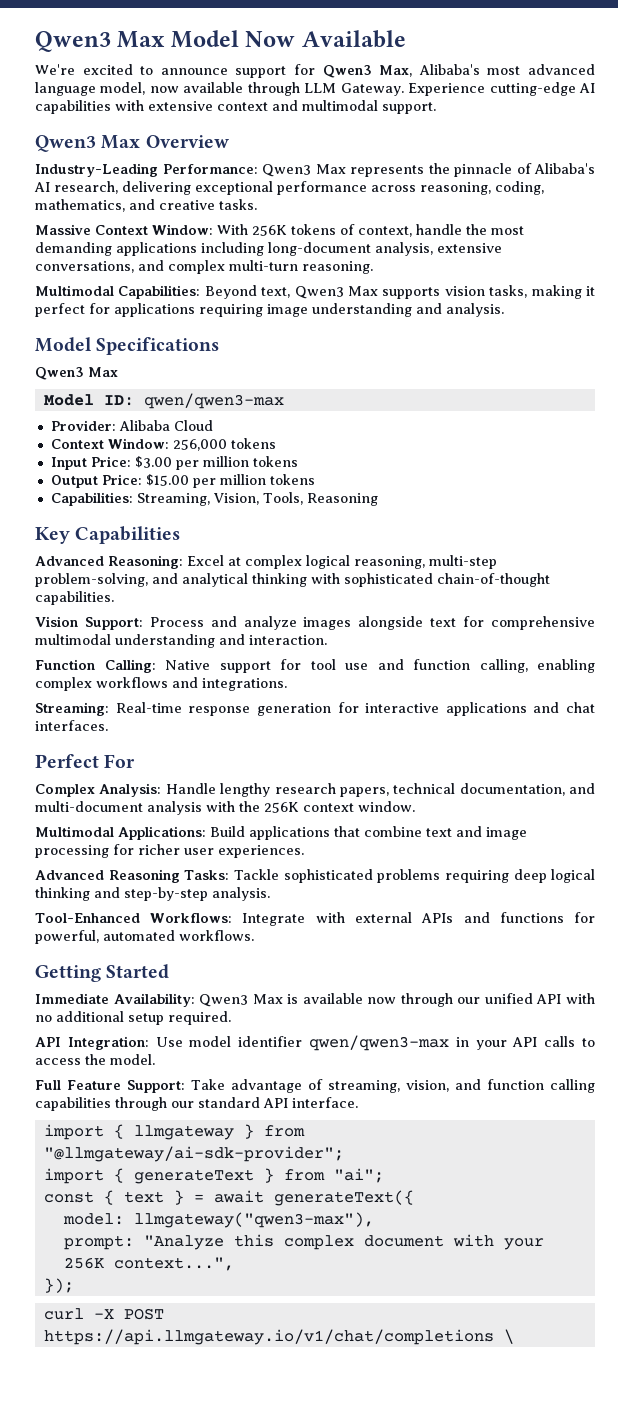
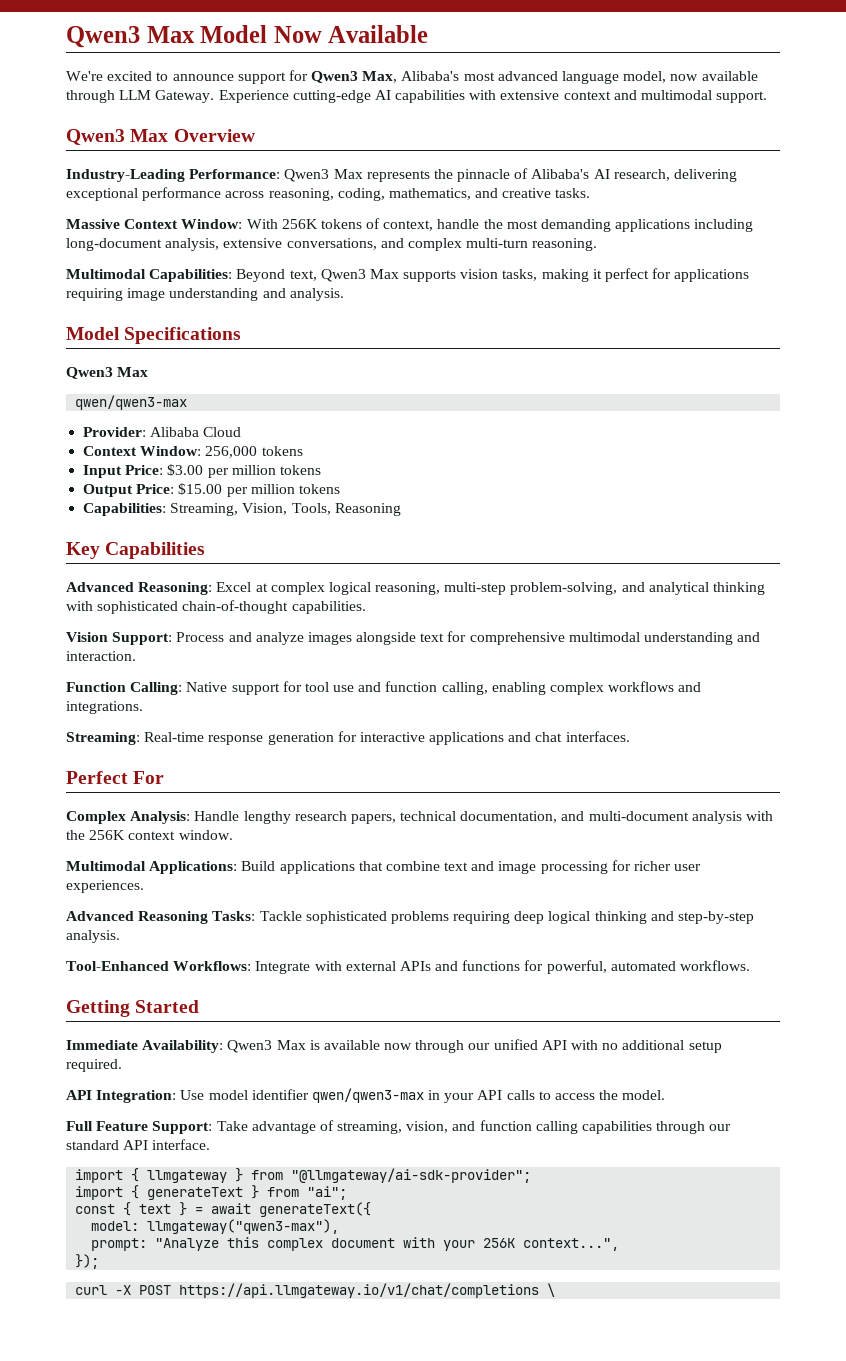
  Model Specifications
  Qwen3 Max
- Model ID: qwen/qwen3-max
+ qwen/qwen3-max

